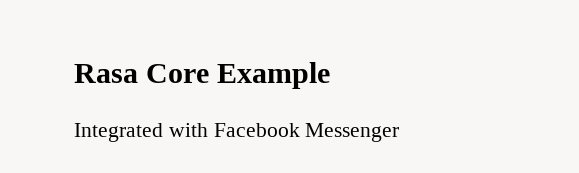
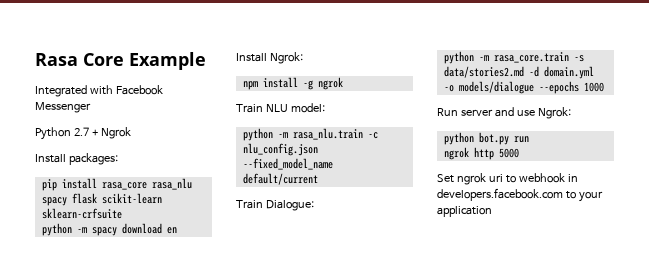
+ Python 2.7 + Ngrok
+ Install packages:
+ pip install rasa_core rasa_nlu spacy flask scikit-learn sklearn-crfsuite
+ python -m spacy download en
+ Install Ngrok:
+ npm install -g ngrok
+ Train NLU model:
+ python -m rasa_nlu.train -c nlu_config.json --fixed_model_name default/current
+ Train Dialogue:
+ python -m rasa_core.train -s data/stories2.md -d domain.yml -o models/dialogue --epochs 1000
+ Run server and use Ngrok:
+ python bot.py run
+ ngrok http 5000
+ Set ngrok uri to webhook in developers.facebook.com to your application

